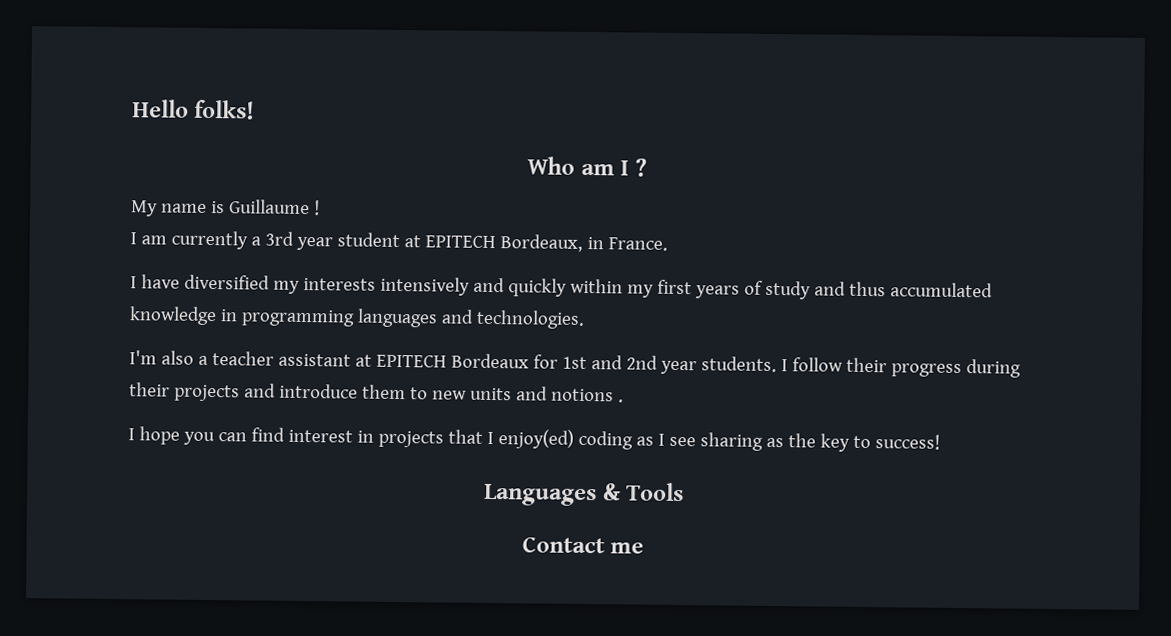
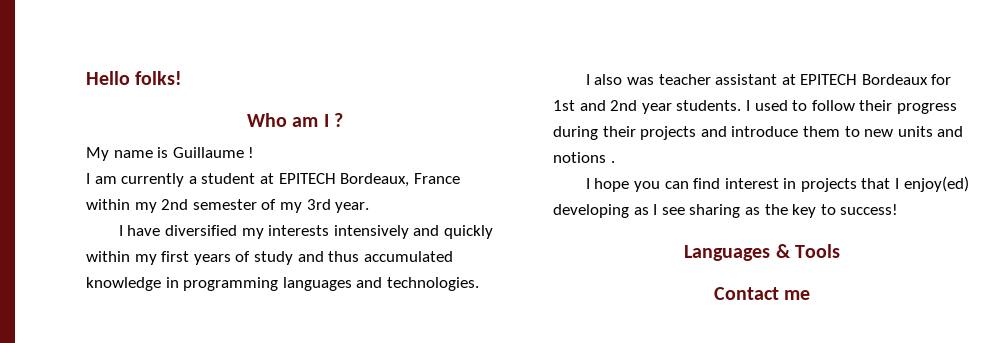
- I am currently a 3rd year student at EPITECH Bordeaux, in France.
+ I am currently a student at EPITECH Bordeaux, France within my 2nd semester of my 3rd year.
- I'm also a teacher assistant at EPITECH Bordeaux for 1st and 2nd year students.
+ I also was teacher assistant at EPITECH Bordeaux for 1st and 2nd year students.
- I follow their progress during their projects and introduce them to new units and notions .
+ I used to follow their progress during their projects and introduce them to new units and notions .
- I hope you can find interest in projects that I enjoy(ed) coding as I see sharing as the key to success!
+ I hope you can find interest in projects that I enjoy(ed) developing as I see sharing as the key to success!

